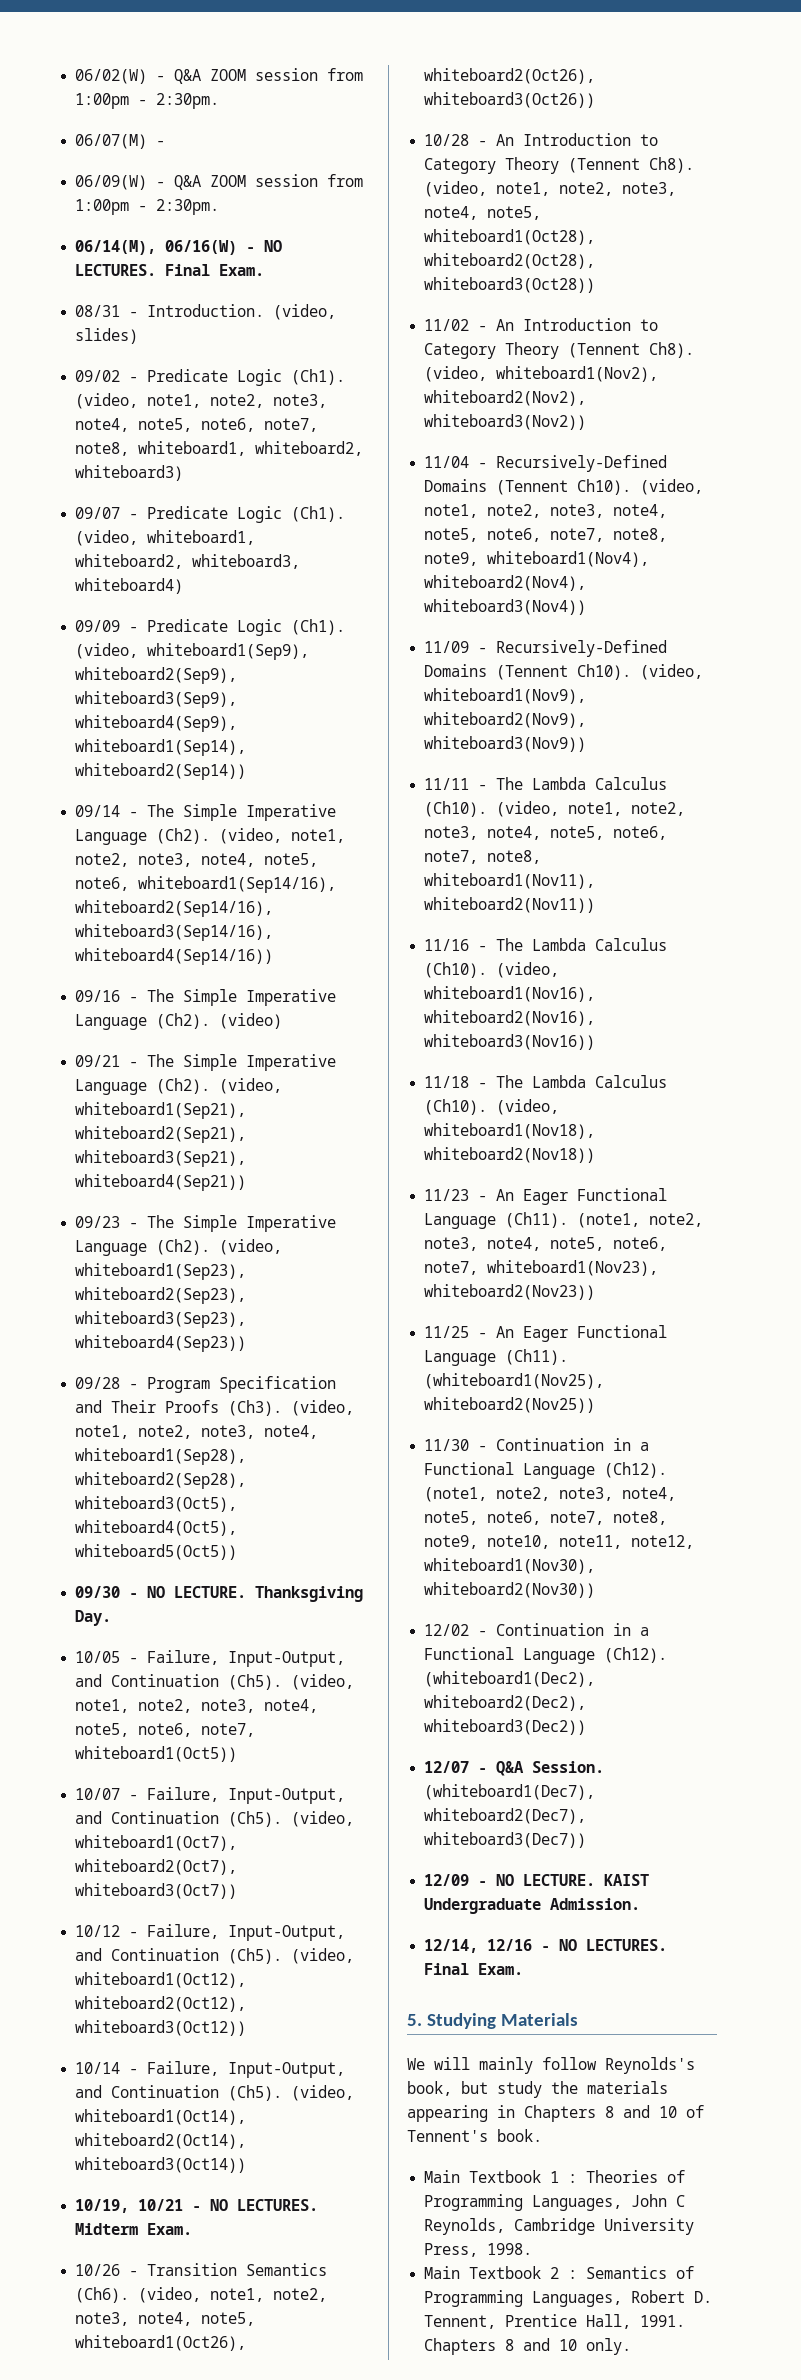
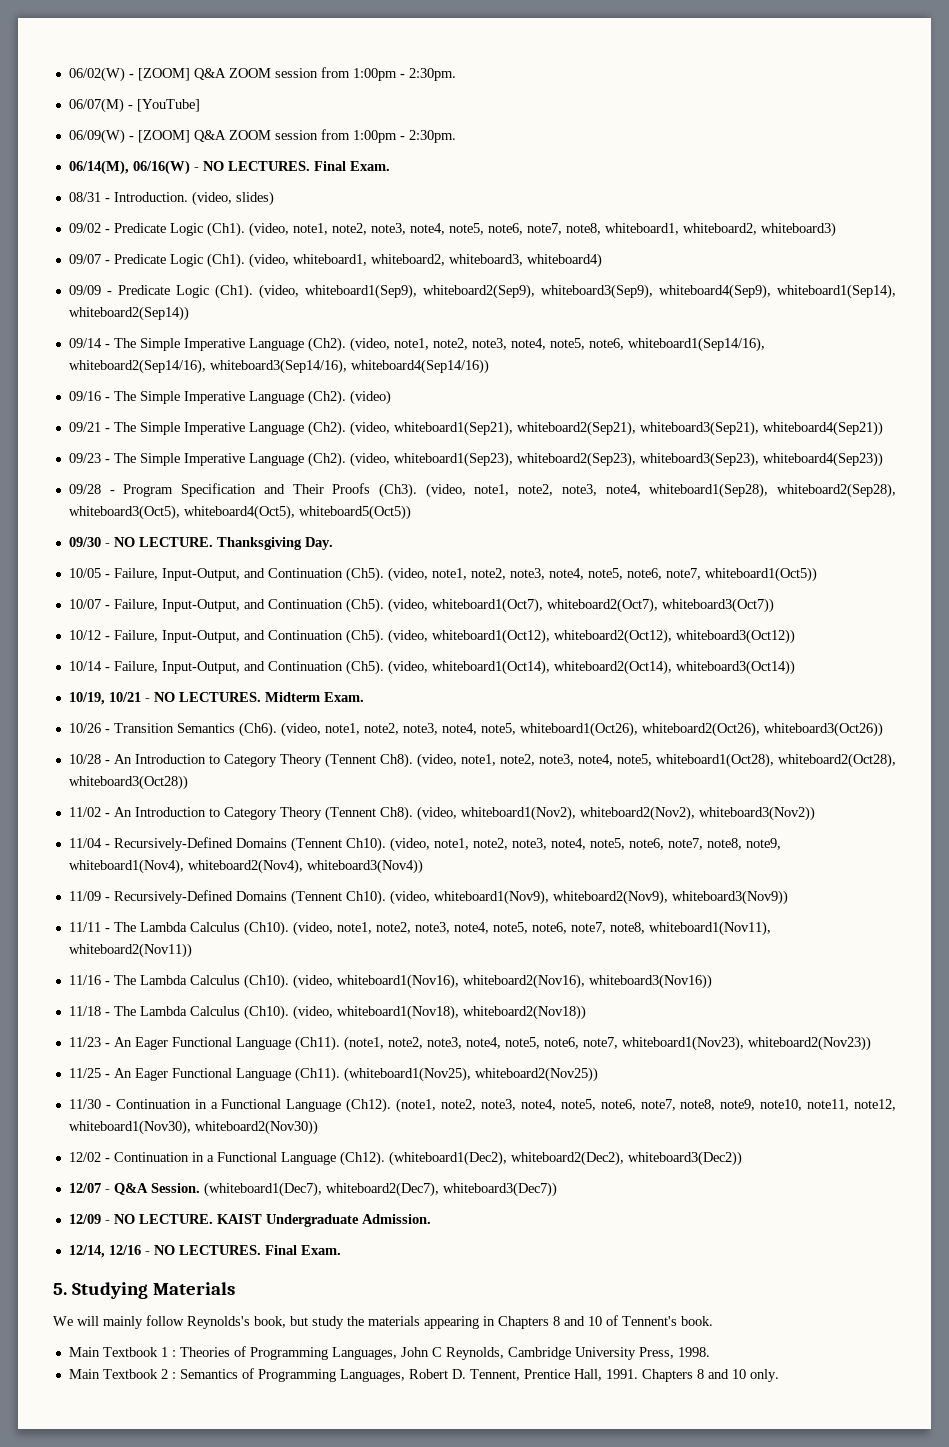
- 06/02(W) - Q&A ZOOM session from 1:00pm - 2:30pm.
+ 06/02(W) - [ZOOM] Q&A ZOOM session from 1:00pm - 2:30pm.
- 06/07(M) -
+ 06/07(M) - [YouTube]
- 06/09(W) - Q&A ZOOM session from 1:00pm - 2:30pm.
+ 06/09(W) - [ZOOM] Q&A ZOOM session from 1:00pm - 2:30pm.

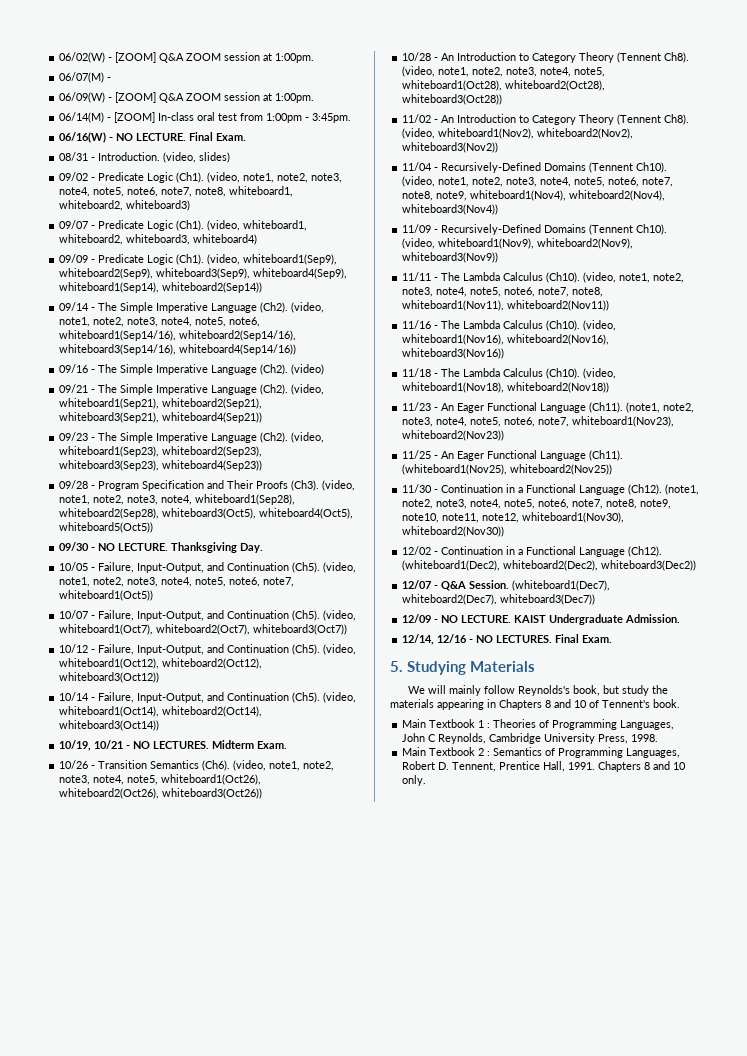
- 06/02(W) - [ZOOM] Q&A ZOOM session from 1:00pm - 2:30pm.
+ 06/02(W) - [ZOOM] Q&A ZOOM session at 1:00pm.
- 06/07(M) - [YouTube]
+ 06/07(M) -
- 06/09(W) - [ZOOM] Q&A ZOOM session from 1:00pm - 2:30pm.
- 06/14(M), 06/16(W) - NO LECTURES.
+ 06/09(W) - [ZOOM] Q&A ZOOM session at 1:00pm.
+ 06/14(M) - [ZOOM] In-class oral test from 1:00pm - 3:45pm.
+ 06/16(W) - NO LECTURE.

